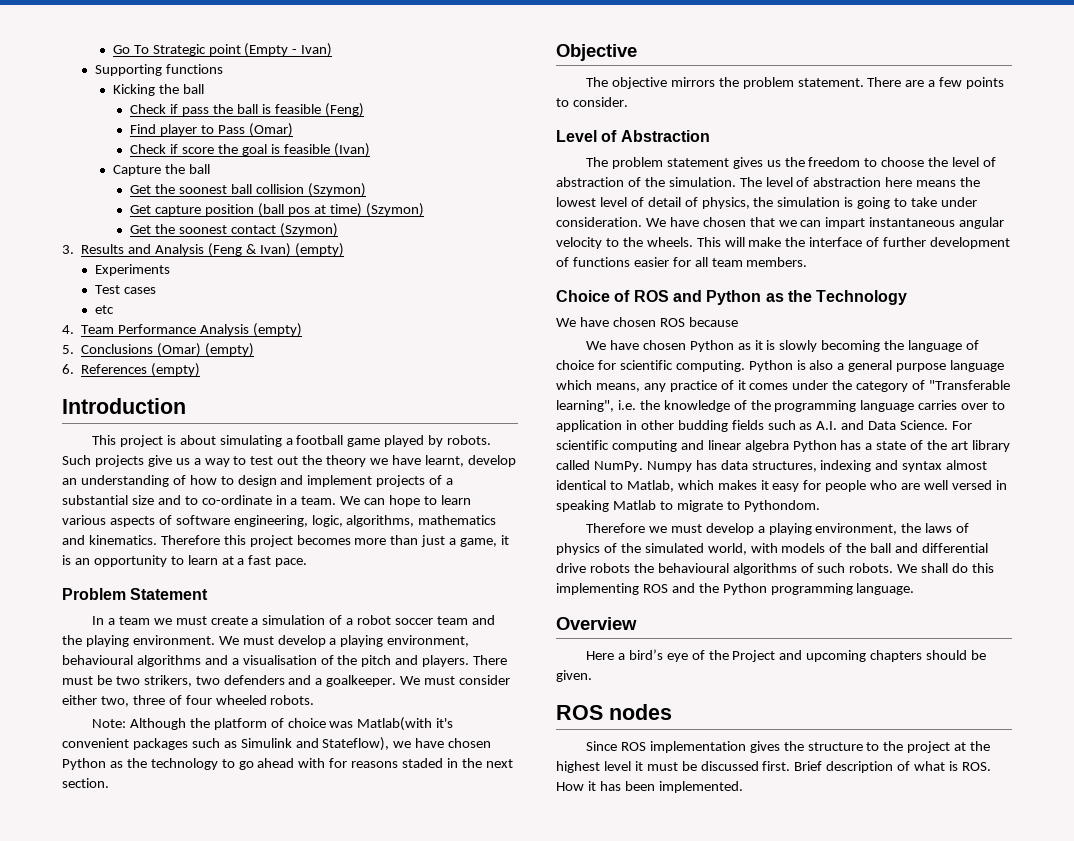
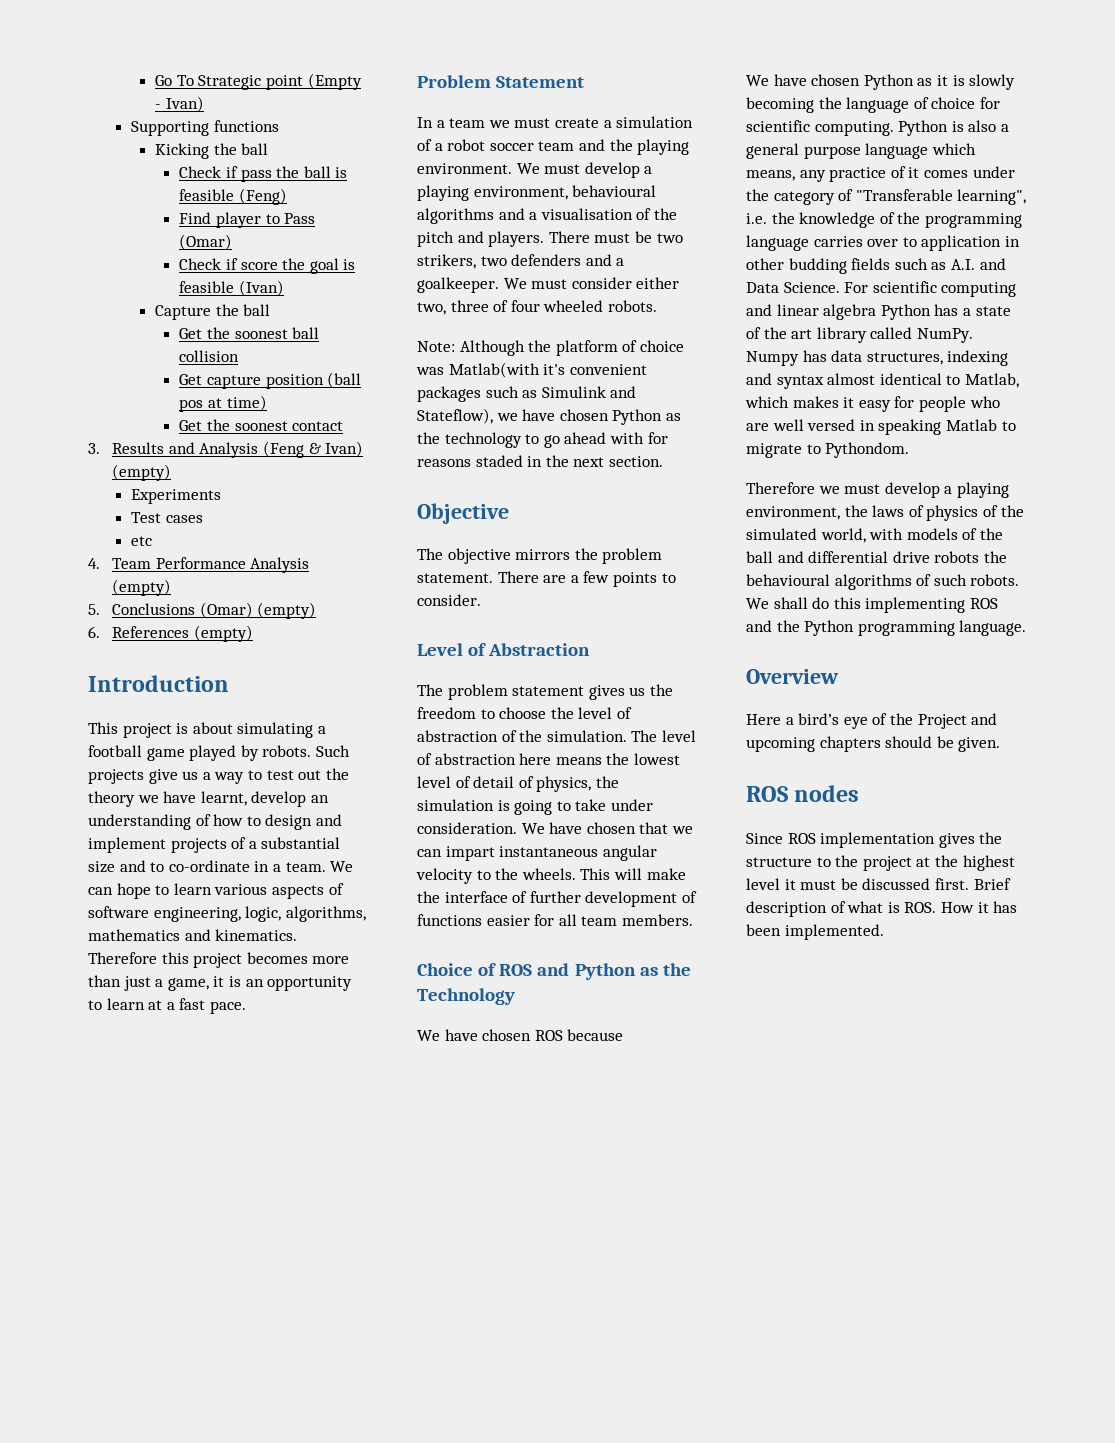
- Get the soonest ball collision (Szymon)
+ Get the soonest ball collision
- Get capture position (ball pos at time) (Szymon)
+ Get capture position (ball pos at time)
- Get the soonest contact (Szymon)
+ Get the soonest contact

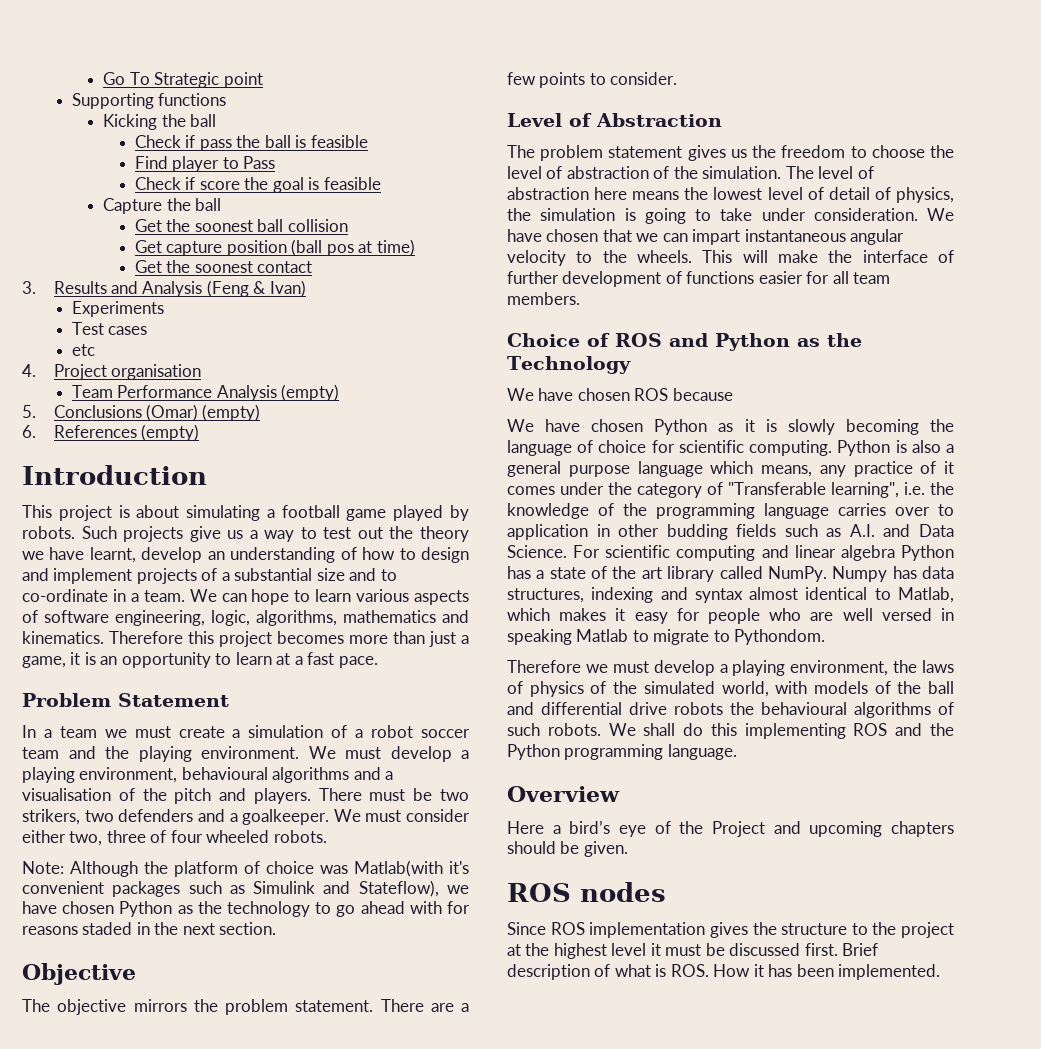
- Go To Strategic point (Empty - Ivan)
+ Go To Strategic point
- Check if pass the ball is feasible (Feng)
+ Check if pass the ball is feasible
- Find player to Pass (Omar)
+ Find player to Pass
- Check if score the goal is feasible (Ivan)
+ Check if score the goal is feasible
- 3. Results and Analysis (Feng & Ivan) (empty)
+ 3. Results and Analysis (Feng & Ivan)
- 4. Team Performance Analysis (empty)
+ 4. Project organisation
+ Team Performance Analysis (empty)

